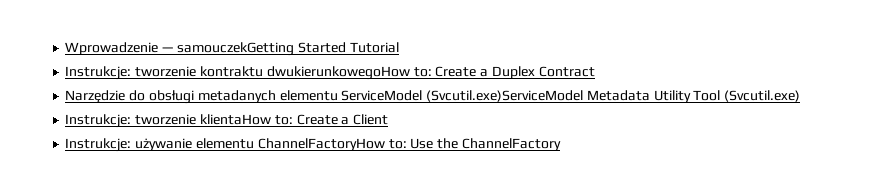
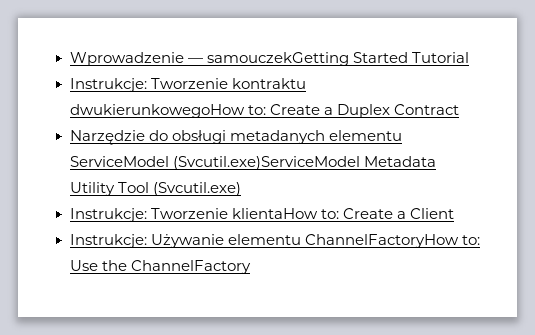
- Instrukcje: tworzenie kontraktu dwukierunkowegoHow to: Create a Duplex Contract
+ Instrukcje: Tworzenie kontraktu dwukierunkowegoHow to: Create a Duplex Contract
- Instrukcje: tworzenie klientaHow to: Create a Client
+ Instrukcje: Tworzenie klientaHow to: Create a Client
- Instrukcje: używanie elementu ChannelFactoryHow to: Use the ChannelFactory
+ Instrukcje: Używanie elementu ChannelFactoryHow to: Use the ChannelFactory

